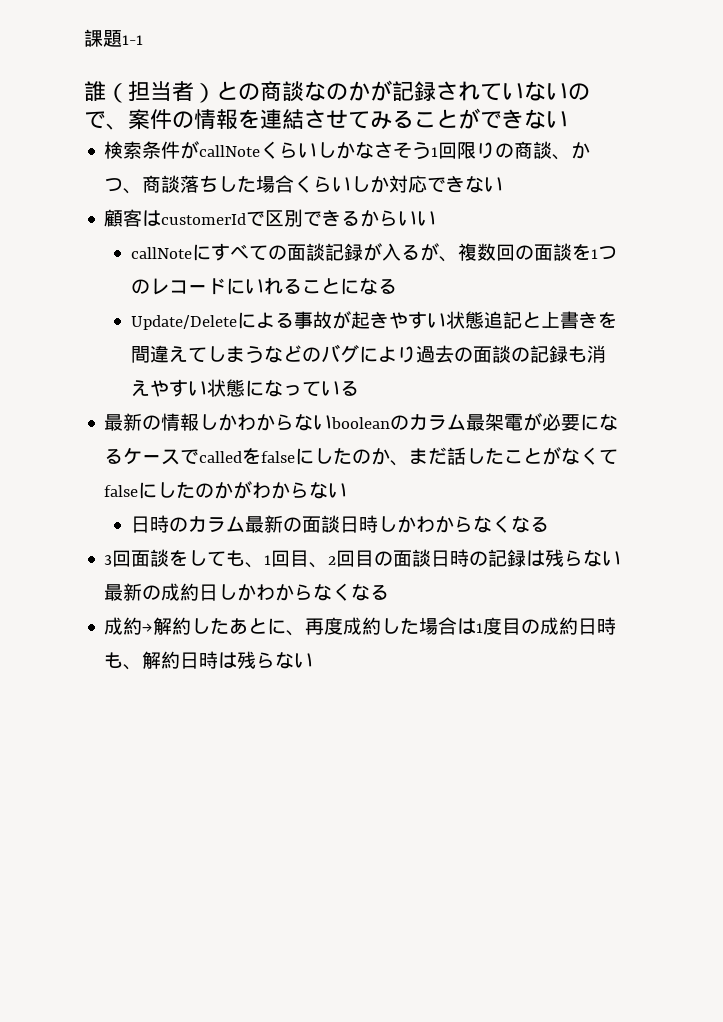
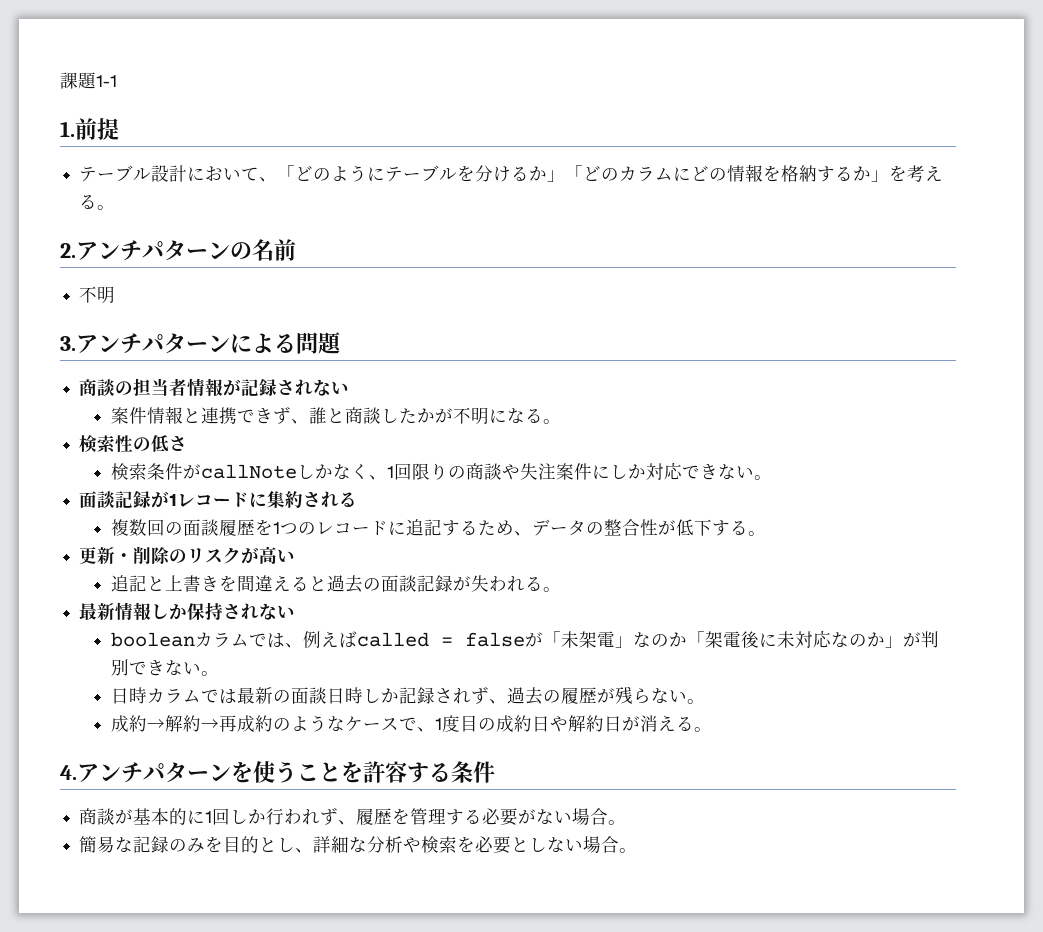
- 誰（担当者）との商談なのかが記録されていないので、案件の情報を連結させてみることができない
- 検索条件がcallNoteくらいしかなさそう1回限りの商談、かつ、商談落ちした場合くらいしか対応できない
- 顧客はcustomerIdで区別できるからいい
- callNoteにすべての面談記録が入るが、複数回の面談を1つのレコードにいれることになる
- Update/Deleteによる事故が起きやすい状態追記と上書きを間違えてしまうなどのバグにより過去の面談の記録も消えやすい状態になっている
- 最新の情報しかわからないbooleanのカラム最架電が必要になるケースでcalledをfalseにしたのか、まだ話したことがなくてfalseにしたのかがわからない
- 日時のカラム最新の面談日時しかわからなくなる
- 3回面談をしても、1回目、2回目の面談日時の記録は残らない最新の成約日しかわからなくなる
- 成約→解約したあとに、再度成約した場合は1度目の成約日時も、解約日時は残らない
+ 1.前提
+ テーブル設計において、「どのようにテーブルを分けるか」「どのカラムにどの情報を格納するか」を考える。
+ 2.アンチパターンの名前
+ 不明
+ 3.アンチパターンによる問題
+ 商談の担当者情報が記録されない
+ 案件情報と連携できず、誰と商談したかが不明になる。
+ 検索性の低さ
+ 検索条件がcallNoteしかなく、1回限りの商談や失注案件にしか対応できない。
+ 面談記録が1レコードに集約される
+ 複数回の面談履歴を1つのレコードに追記するため、データの整合性が低下する。
+ 更新・削除のリスクが高い
+ 追記と上書きを間違えると過去の面談記録が失われる。
+ 最新情報しか保持されない
+ booleanカラムでは、例えばcalled = falseが「未架電」なのか「架電後に未対応なのか」が判別できない。
+ 日時カラムでは最新の面談日時しか記録されず、過去の履歴が残らない。
+ 成約→解約→再成約のようなケースで、1度目の成約日や解約日が消える。
+ 4.アンチパターンを使うことを許容する条件
+ 商談が基本的に1回しか行われず、履歴を管理する必要がない場合。
+ 簡易な記録のみを目的とし、詳細な分析や検索を必要としない場合。

